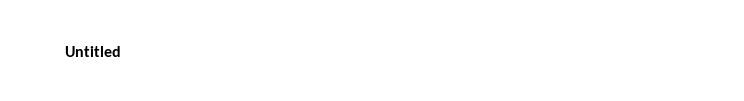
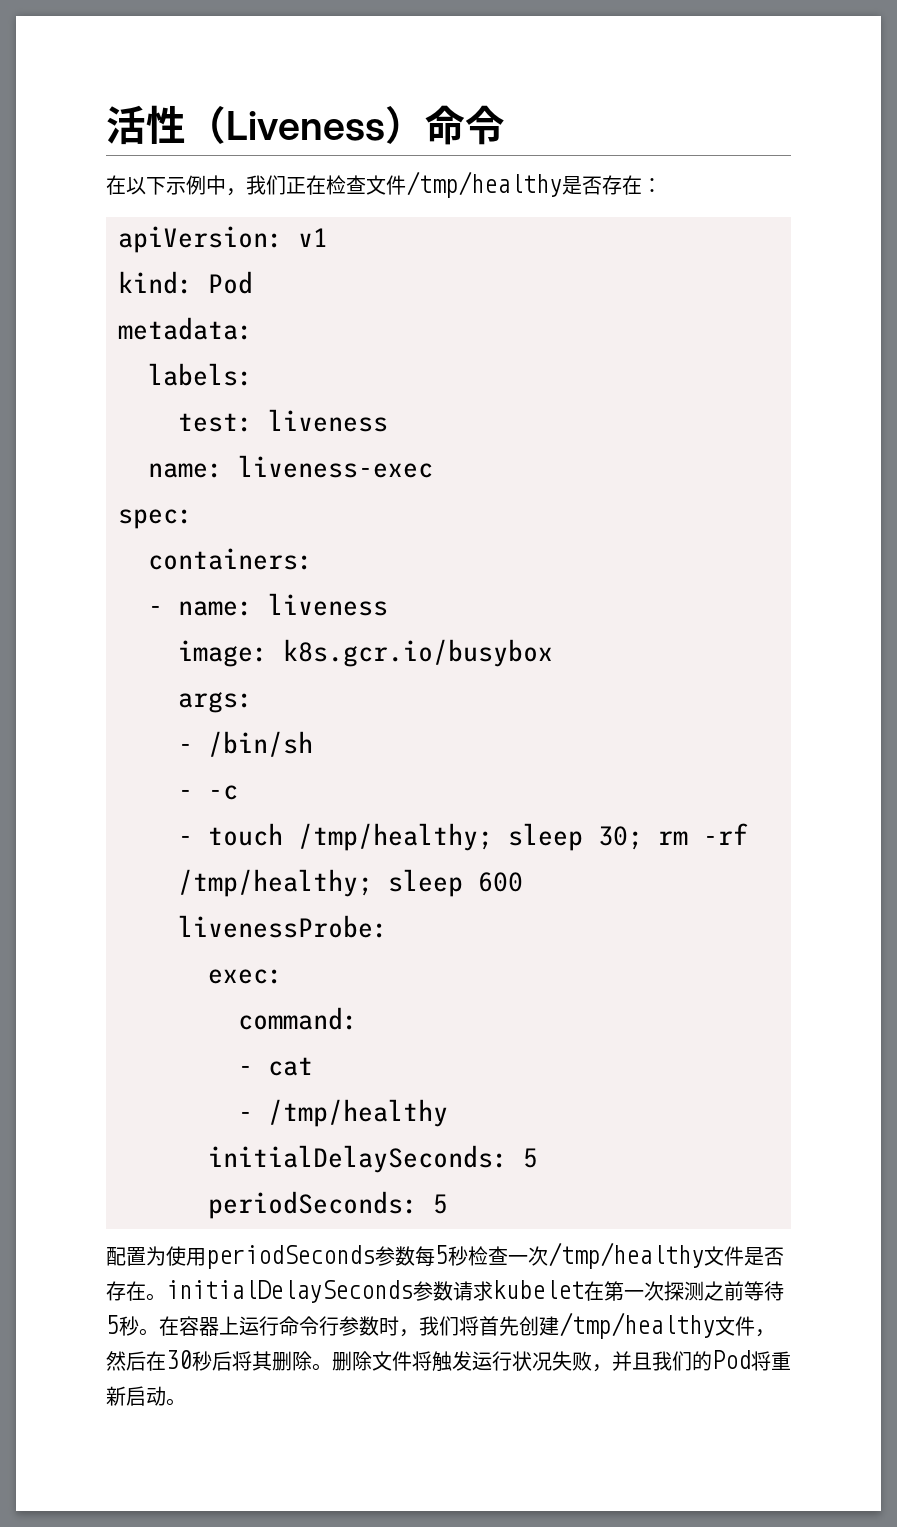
- Untitled
+ 活性（Liveness）命令
+ 在以下示例中，我们正在检查文件/tmp/healthy是否存在：
+ apiVersion: v1
+ kind: Pod
+ metadata:
+ labels:
+ test: liveness
+ name: liveness-exec
+ spec:
+ containers:
+ - name: liveness
+ image: k8s.gcr.io/busybox
+ args:
+ - /bin/sh
+ - -c
+ - touch /tmp/healthy; sleep 30; rm -rf /tmp/healthy; sleep 600
+ livenessProbe:
+ exec:
+ command:
+ - cat
+ - /tmp/healthy
+ initialDelaySeconds: 5
+ periodSeconds: 5
+ 配置为使用periodSeconds参数每5秒检查一次/tmp/healthy文件是否存在。initialDelaySeconds参数请求kubelet在第一次探测之前等待5秒。在容器上运行命令行参数时，我们将首先创建/tmp/healthy文件，然后在30秒后将其删除。删除文件将触发运行状况失败，并且我们的Pod将重新启动。

